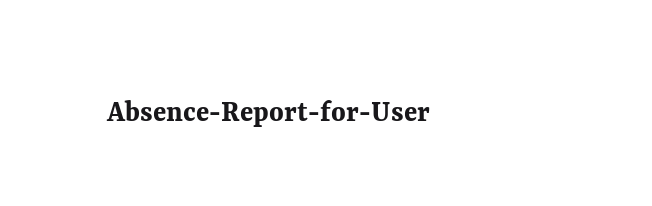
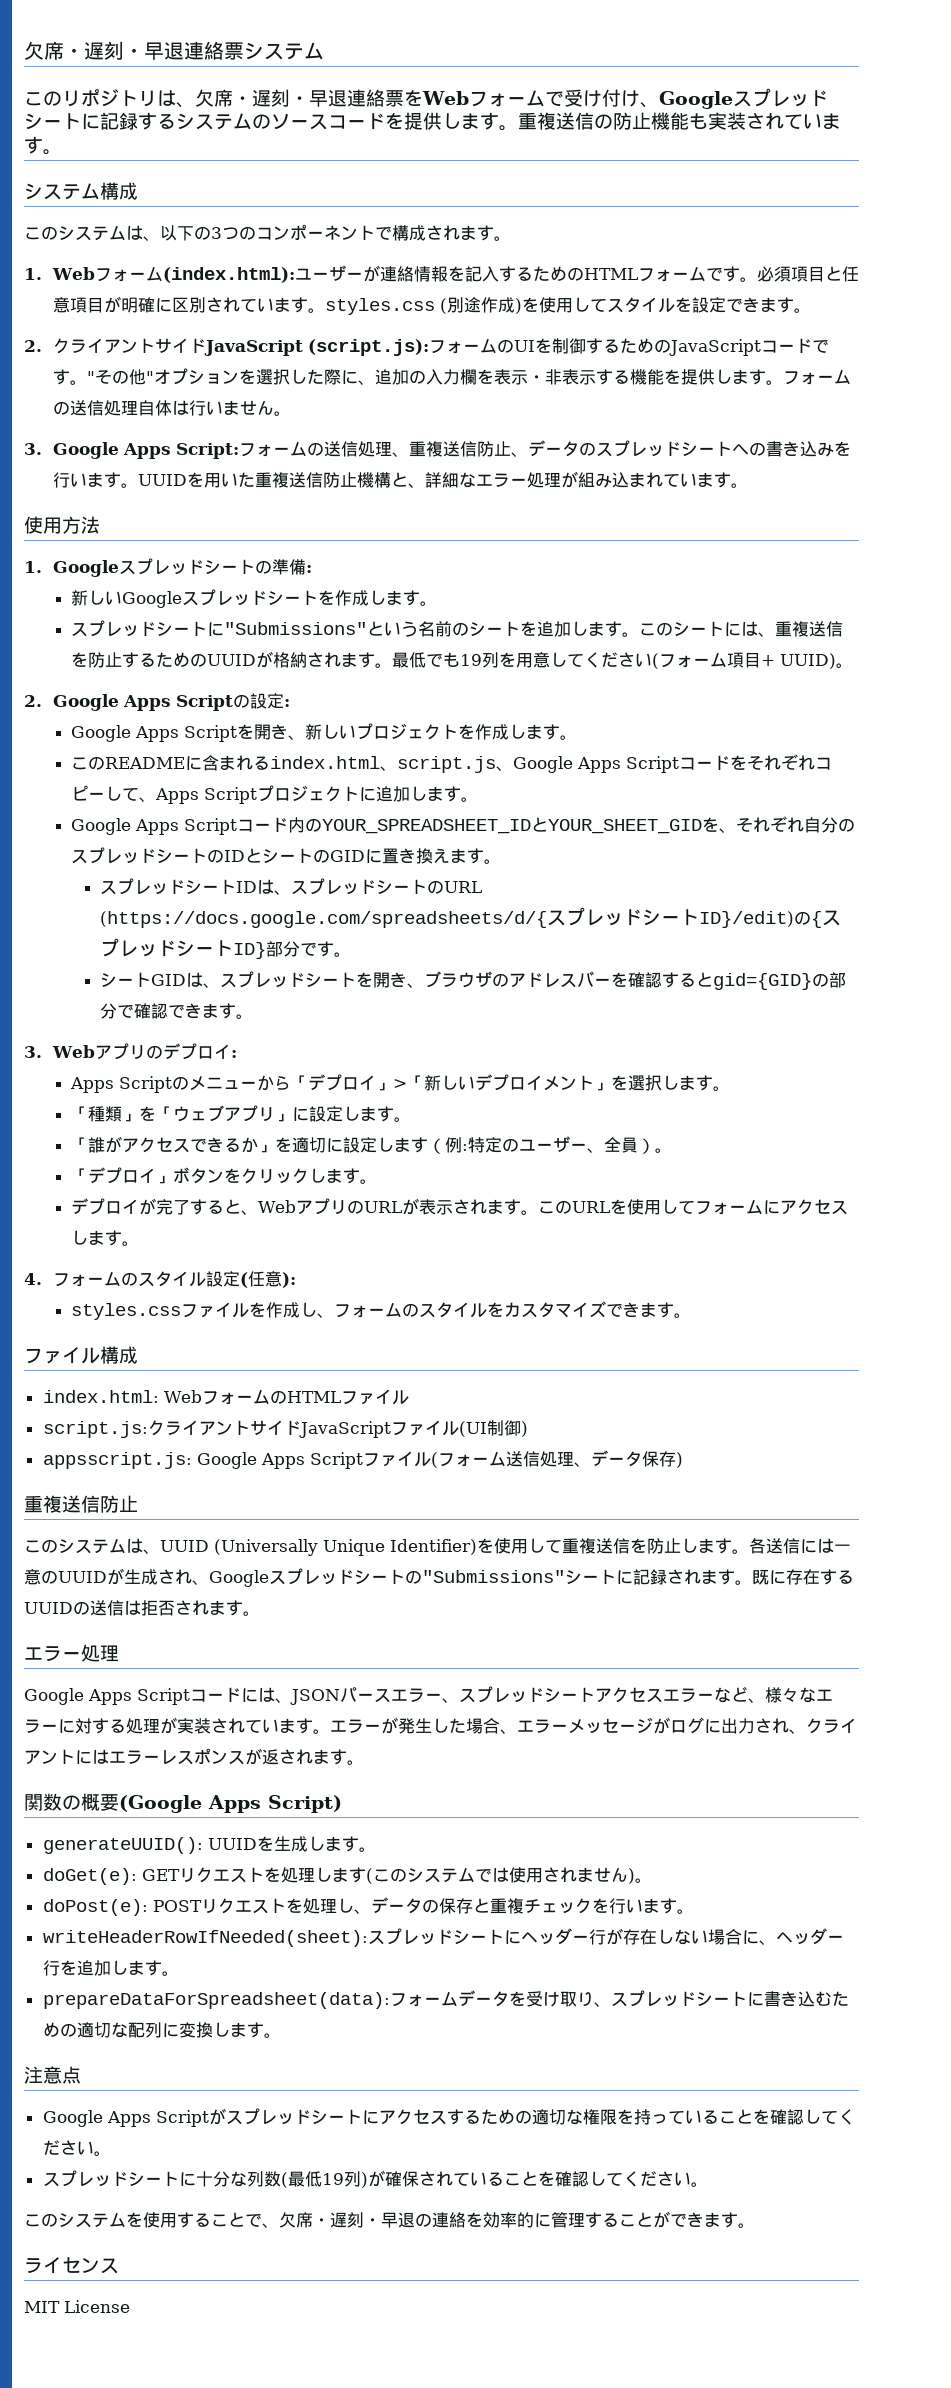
- Absence-Report-for-User
+ 欠席・遅刻・早退連絡票システム
+ このリポジトリは、欠席・遅刻・早退連絡票をWebフォームで受け付け、Googleスプレッドシートに記録するシステムのソースコードを提供します。重複送信の防止機能も実装されています。
+ システム構成
+ このシステムは、以下の3つのコンポーネントで構成されます。
+ 1. Webフォーム(index.html):ユーザーが連絡情報を記入するためのHTMLフォームです。必須項目と任意項目が明確に区別されています。styles.css (別途作成)を使用してスタイルを設定できます。
+ 2.クライアントサイドJavaScript (script.js):フォームのUIを制御するためのJavaScriptコードです。"その他"オプションを選択した際に、追加の入力欄を表示・非表示する機能を提供します。フォームの送信処理自体は行いません。
+ 3. Google Apps Script:フォームの送信処理、重複送信防止、データのスプレッドシートへの書き込みを行います。UUIDを用いた重複送信防止機構と、詳細なエラー処理が組み込まれています。
+ 使用方法
+ 1. Googleスプレッドシートの準備:
+ 新しいGoogleスプレッドシートを作成します。
+ スプレッドシートに"Submissions"という名前のシートを追加します。このシートには、重複送信を防止するためのUUIDが格納されます。最低でも19列を用意してください(フォーム項目+ UUID)。
+ 2. Google Apps Scriptの設定:
+ Google Apps Scriptを開き、新しいプロジェクトを作成します。
+ このREADMEに含まれるindex.html、script.js、Google Apps Scriptコードをそれぞれコピーして、Apps Scriptプロジェクトに追加します。
+ Google Apps Scriptコード内のYOUR_SPREADSHEET_IDとYOUR_SHEET_GIDを、それぞれ自分のスプレッドシートのIDとシートのGIDに置き換えます。
+ スプレッドシートIDは、スプレッドシートのURL (https://docs.google.com/spreadsheets/d/{スプレッドシートID}/edit)の{スプレッドシートID}部分です。
+ シートGIDは、スプレッドシートを開き、ブラウザのアドレスバーを確認するとgid={GID}の部分で確認できます。
+ 3. Webアプリのデプロイ:
+ Apps Scriptのメニューから「デプロイ」>「新しいデプロイメント」を選択します。
+ 「種類」を「ウェブアプリ」に設定します。
+ 「誰がアクセスできるか」を適切に設定します（例:特定のユーザー、全員）。
+ 「デプロイ」ボタンをクリックします。
+ デプロイが完了すると、WebアプリのURLが表示されます。このURLを使用してフォームにアクセスします。
+ 4.フォームのスタイル設定(任意):
+ styles.cssファイルを作成し、フォームのスタイルをカスタマイズできます。
+ ファイル構成
+ index.html: WebフォームのHTMLファイル
+ script.js:クライアントサイドJavaScriptファイル(UI制御)
+ appsscript.js: Google Apps Scriptファイル(フォーム送信処理、データ保存)
+ 重複送信防止
+ このシステムは、UUID (Universally Unique Identifier)を使用して重複送信を防止します。各送信には一意のUUIDが生成され、Googleスプレッドシートの"Submissions"シートに記録されます。既に存在するUUIDの送信は拒否されます。
+ エラー処理
+ Google Apps Scriptコードには、JSONパースエラー、スプレッドシートアクセスエラーなど、様々なエラーに対する処理が実装されています。エラーが発生した場合、エラーメッセージがログに出力され、クライアントにはエラーレスポンスが返されます。
+ 関数の概要(Google Apps Script)
+ generateUUID(): UUIDを生成します。
+ doGet(e): GETリクエストを処理します(このシステムでは使用されません)。
+ doPost(e): POSTリクエストを処理し、データの保存と重複チェックを行います。
+ writeHeaderRowIfNeeded(sheet):スプレッドシートにヘッダー行が存在しない場合に、ヘッダー行を追加します。
+ prepareDataForSpreadsheet(data):フォームデータを受け取り、スプレッドシートに書き込むための適切な配列に変換します。
+ 注意点
+ Google Apps Scriptがスプレッドシートにアクセスするための適切な権限を持っていることを確認してください。
+ スプレッドシートに十分な列数(最低19列)が確保されていることを確認してください。
+ このシステムを使用することで、欠席・遅刻・早退の連絡を効率的に管理することができます。
+ ライセンス
+ MIT License

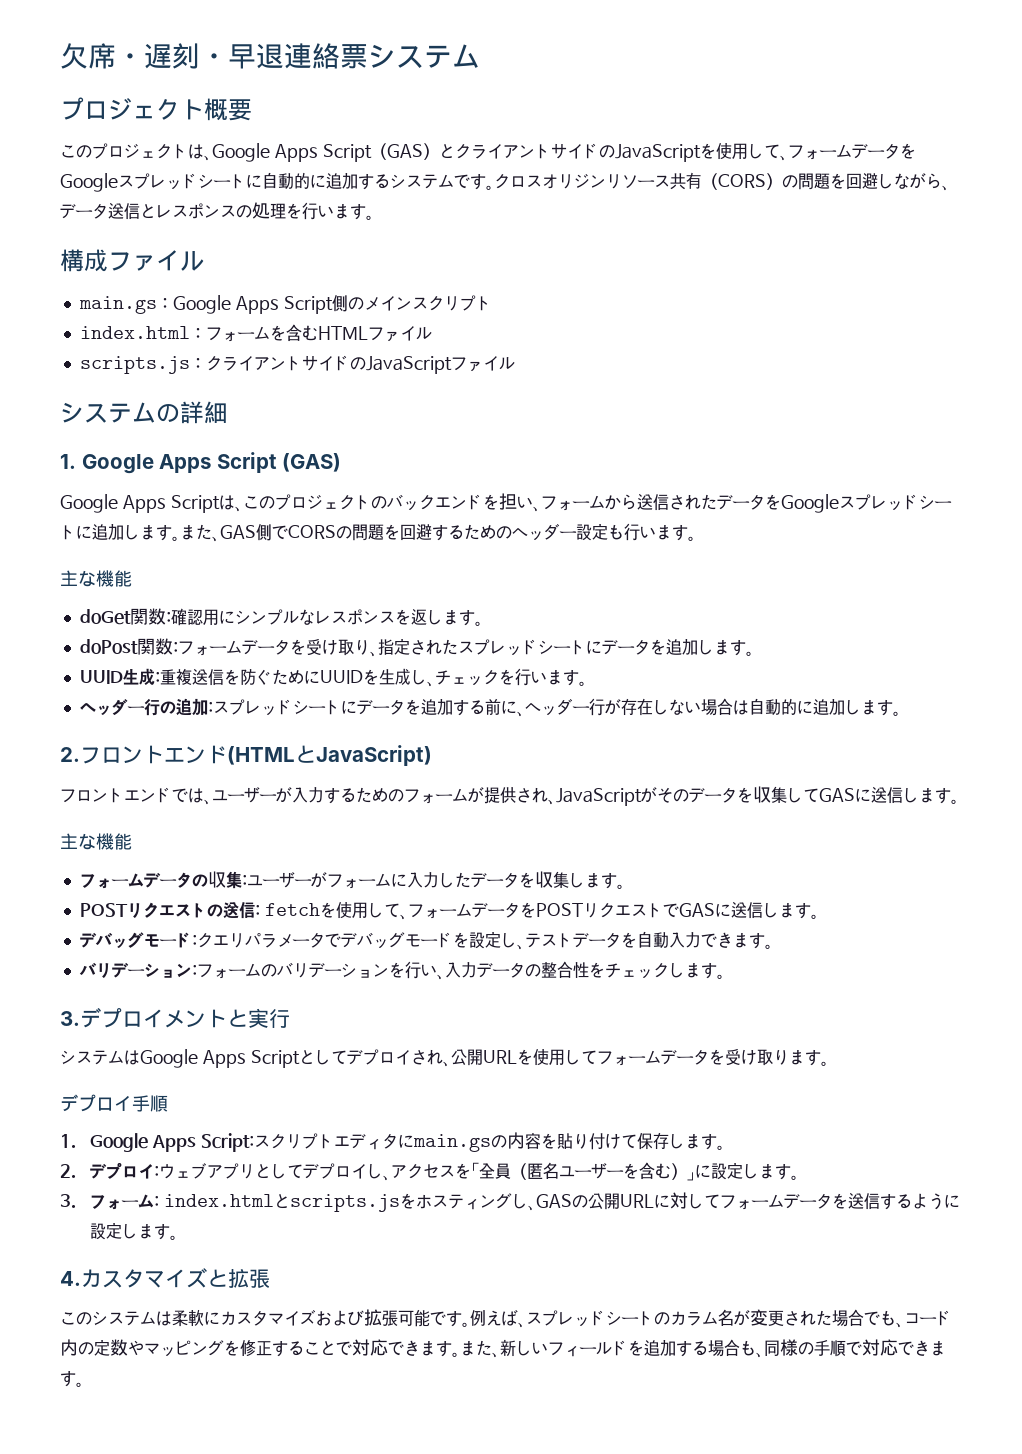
- このリポジトリは、欠席・遅刻・早退連絡票をWebフォームで受け付け、Googleスプレッドシートに記録するシステムのソースコードを提供します。重複送信の防止機能も実装されています。
- システム構成
- このシステムは、以下の3つのコンポーネントで構成されます。
- 1. Webフォーム(index.html):ユーザーが連絡情報を記入するためのHTMLフォームです。必須項目と任意項目が明確に区別されています。styles.css (別途作成)を使用してスタイルを設定できます。
- 2.クライアントサイドJavaScript (script.js):フォームのUIを制御するためのJavaScriptコードです。"その他"オプションを選択した際に、追加の入力欄を表示・非表示する機能を提供します。フォームの送信処理自体は行いません。
- 3. Google Apps Script:フォームの送信処理、重複送信防止、データのスプレッドシートへの書き込みを行います。UUIDを用いた重複送信防止機構と、詳細なエラー処理が組み込まれています。
- 使用方法
- 1. Googleスプレッドシートの準備:
- 新しいGoogleスプレッドシートを作成します。
- スプレッドシートに"Submissions"という名前のシートを追加します。このシートには、重複送信を防止するためのUUIDが格納されます。最低でも19列を用意してください(フォーム項目+ UUID)。
- 2. Google Apps Scriptの設定:
- Google Apps Scriptを開き、新しいプロジェクトを作成します。
- このREADMEに含まれるindex.html、script.js、Google Apps Scriptコードをそれぞれコピーして、Apps Scriptプロジェクトに追加します。
- Google Apps Scriptコード内のYOUR_SPREADSHEET_IDとYOUR_SHEET_GIDを、それぞれ自分のスプレッドシートのIDとシートのGIDに置き換えます。
- スプレッドシートIDは、スプレッドシートのURL (https://docs.google.com/spreadsheets/d/{スプレッドシートID}/edit)の{スプレッドシートID}部分です。
- シートGIDは、スプレッドシートを開き、ブラウザのアドレスバーを確認するとgid={GID}の部分で確認できます。
- 3. Webアプリのデプロイ:
- Apps Scriptのメニューから「デプロイ」>「新しいデプロイメント」を選択します。
- 「種類」を「ウェブアプリ」に設定します。
- 「誰がアクセスできるか」を適切に設定します（例:特定のユーザー、全員）。
- 「デプロイ」ボタンをクリックします。
- デプロイが完了すると、WebアプリのURLが表示されます。このURLを使用してフォームにアクセスします。
- 4.フォームのスタイル設定(任意):
- styles.cssファイルを作成し、フォームのスタイルをカスタマイズできます。
- ファイル構成
- index.html: WebフォームのHTMLファイル
- script.js:クライアントサイドJavaScriptファイル(UI制御)
- appsscript.js: Google Apps Scriptファイル(フォーム送信処理、データ保存)
- 重複送信防止
- このシステムは、UUID (Universally Unique Identifier)を使用して重複送信を防止します。各送信には一意のUUIDが生成され、Googleスプレッドシートの"Submissions"シートに記録されます。既に存在するUUIDの送信は拒否されます。
- エラー処理
- Google Apps Scriptコードには、JSONパースエラー、スプレッドシートアクセスエラーなど、様々なエラーに対する処理が実装されています。エラーが発生した場合、エラーメッセージがログに出力され、クライアントにはエラーレスポンスが返されます。
- 関数の概要(Google Apps Script)
- generateUUID(): UUIDを生成します。
- doGet(e): GETリクエストを処理します(このシステムでは使用されません)。
- doPost(e): POSTリクエストを処理し、データの保存と重複チェックを行います。
+ プロジェクト概要
+ このプロジェクトは、Google Apps Script（GAS）とクライアントサイドのJavaScriptを使用して、フォームデータをGoogleスプレッドシートに自動的に追加するシステムです。クロスオリジンリソース共有（CORS）の問題を回避しながら、データ送信とレスポンスの処理を行います。
+ 構成ファイル
+ main.gs：Google Apps Script側のメインスクリプト
+ index.html：フォームを含むHTMLファイル
+ scripts.js：クライアントサイドのJavaScriptファイル
+ システムの詳細
+ 1. Google Apps Script (GAS)
+ Google Apps Scriptは、このプロジェクトのバックエンドを担い、フォームから送信されたデータをGoogleスプレッドシートに追加します。また、GAS側でCORSの問題を回避するためのヘッダー設定も行います。
+ 主な機能
+ doGet関数:確認用にシンプルなレスポンスを返します。
+ doPost関数:フォームデータを受け取り、指定されたスプレッドシートにデータを追加します。
+ UUID生成:重複送信を防ぐためにUUIDを生成し、チェックを行います。
- writeHeaderRowIfNeeded(sheet):スプレッドシートにヘッダー行が存在しない場合に、ヘッダー行を追加します。
- prepareDataForSpreadsheet(data):フォームデータを受け取り、スプレッドシートに書き込むための適切な配列に変換します。
- 注意点
- Google Apps Scriptがスプレッドシートにアクセスするための適切な権限を持っていることを確認してください。
- スプレッドシートに十分な列数(最低19列)が確保されていることを確認してください。
- このシステムを使用することで、欠席・遅刻・早退の連絡を効率的に管理することができます。
- ライセンス
- MIT License
+ ヘッダー行の追加:スプレッドシートにデータを追加する前に、ヘッダー行が存在しない場合は自動的に追加します。
+ 2.フロントエンド(HTMLとJavaScript)
+ フロントエンドでは、ユーザーが入力するためのフォームが提供され、JavaScriptがそのデータを収集してGASに送信します。
+ 主な機能
+ フォームデータの収集:ユーザーがフォームに入力したデータを収集します。
+ POSTリクエストの送信: fetchを使用して、フォームデータをPOSTリクエストでGASに送信します。
+ デバッグモード:クエリパラメータでデバッグモードを設定し、テストデータを自動入力できます。
+ バリデーション:フォームのバリデーションを行い、入力データの整合性をチェックします。
+ 3.デプロイメントと実行
+ システムはGoogle Apps Scriptとしてデプロイされ、公開URLを使用してフォームデータを受け取ります。
+ デプロイ手順
+ 1. Google Apps Script:スクリプトエディタにmain.gsの内容を貼り付けて保存します。
+ 2.デプロイ:ウェブアプリとしてデプロイし、アクセスを「全員（匿名ユーザーを含む）」に設定します。
+ 3.フォーム: index.htmlとscripts.jsをホスティングし、GASの公開URLに対してフォームデータを送信するように設定します。
+ 4.カスタマイズと拡張
+ このシステムは柔軟にカスタマイズおよび拡張可能です。例えば、スプレッドシートのカラム名が変更された場合でも、コード内の定数やマッピングを修正することで対応できます。また、新しいフィールドを追加する場合も、同様の手順で対応できます。

